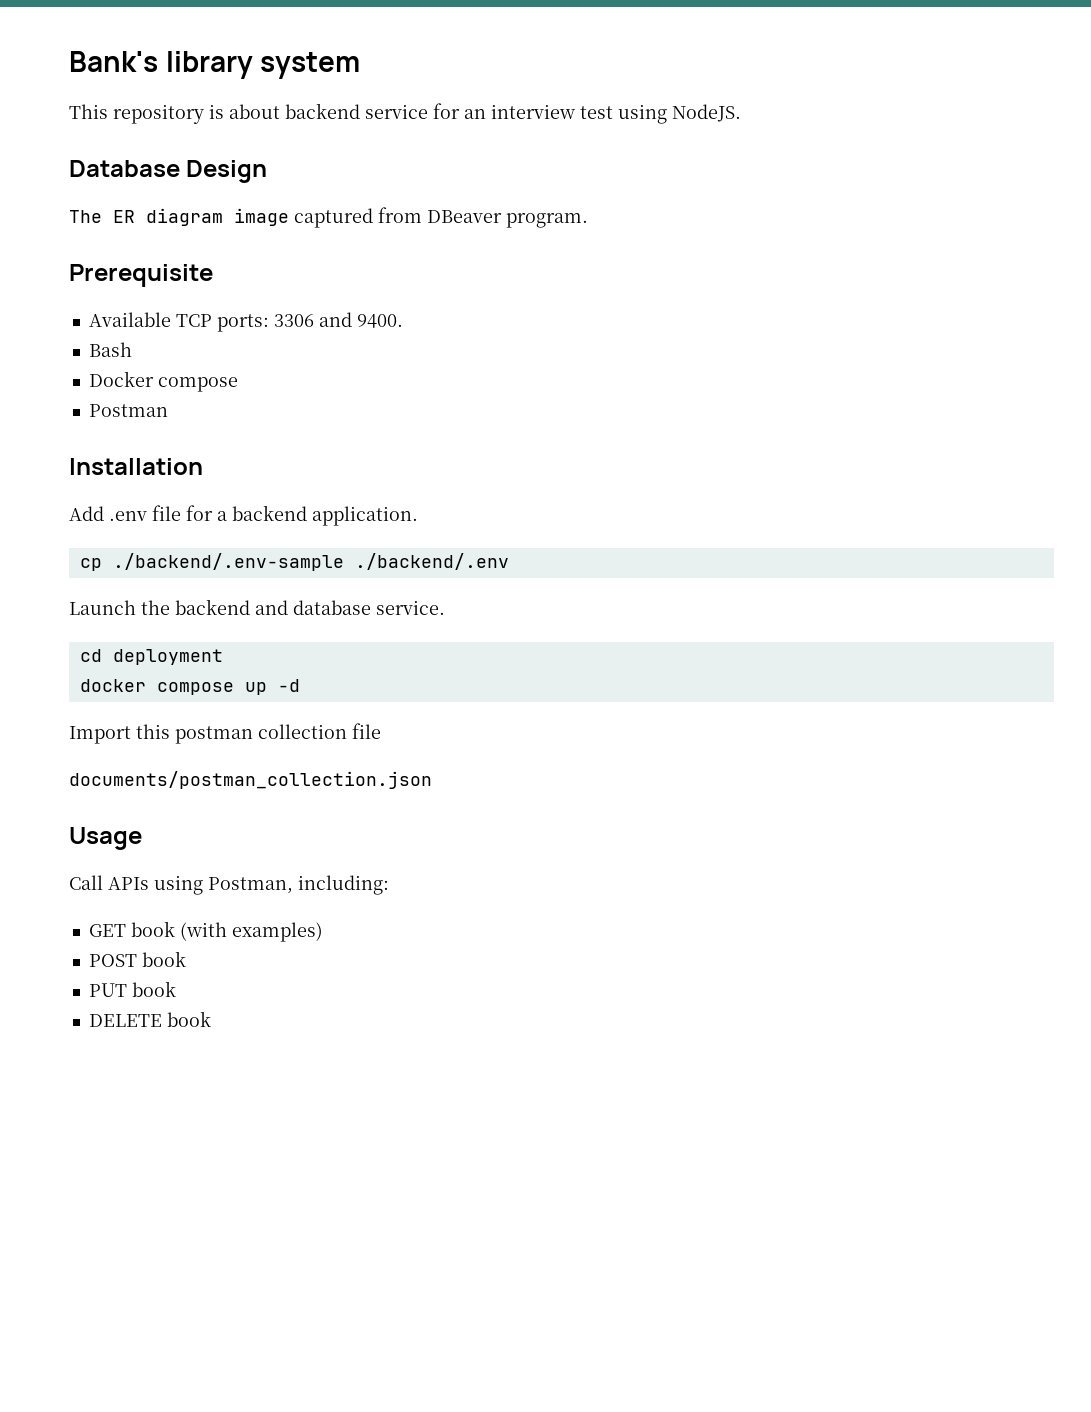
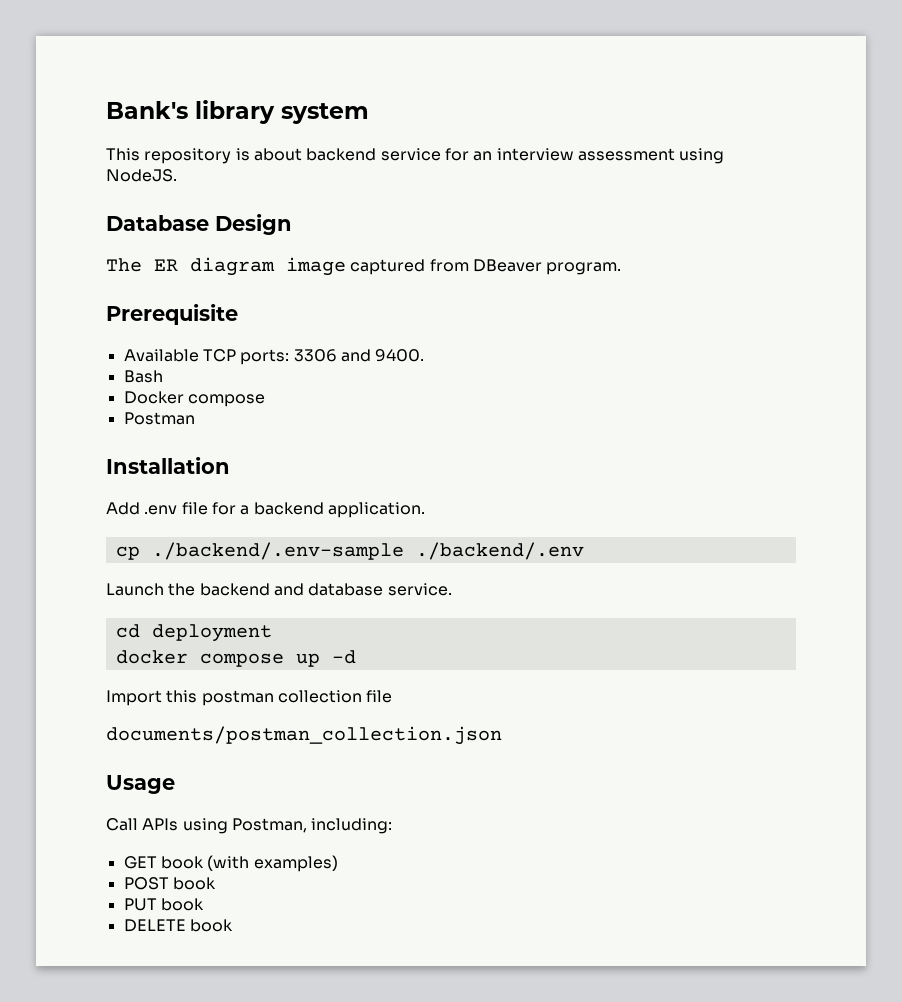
- This repository is about backend service for an interview test using NodeJS.
+ This repository is about backend service for an interview assessment using NodeJS.

